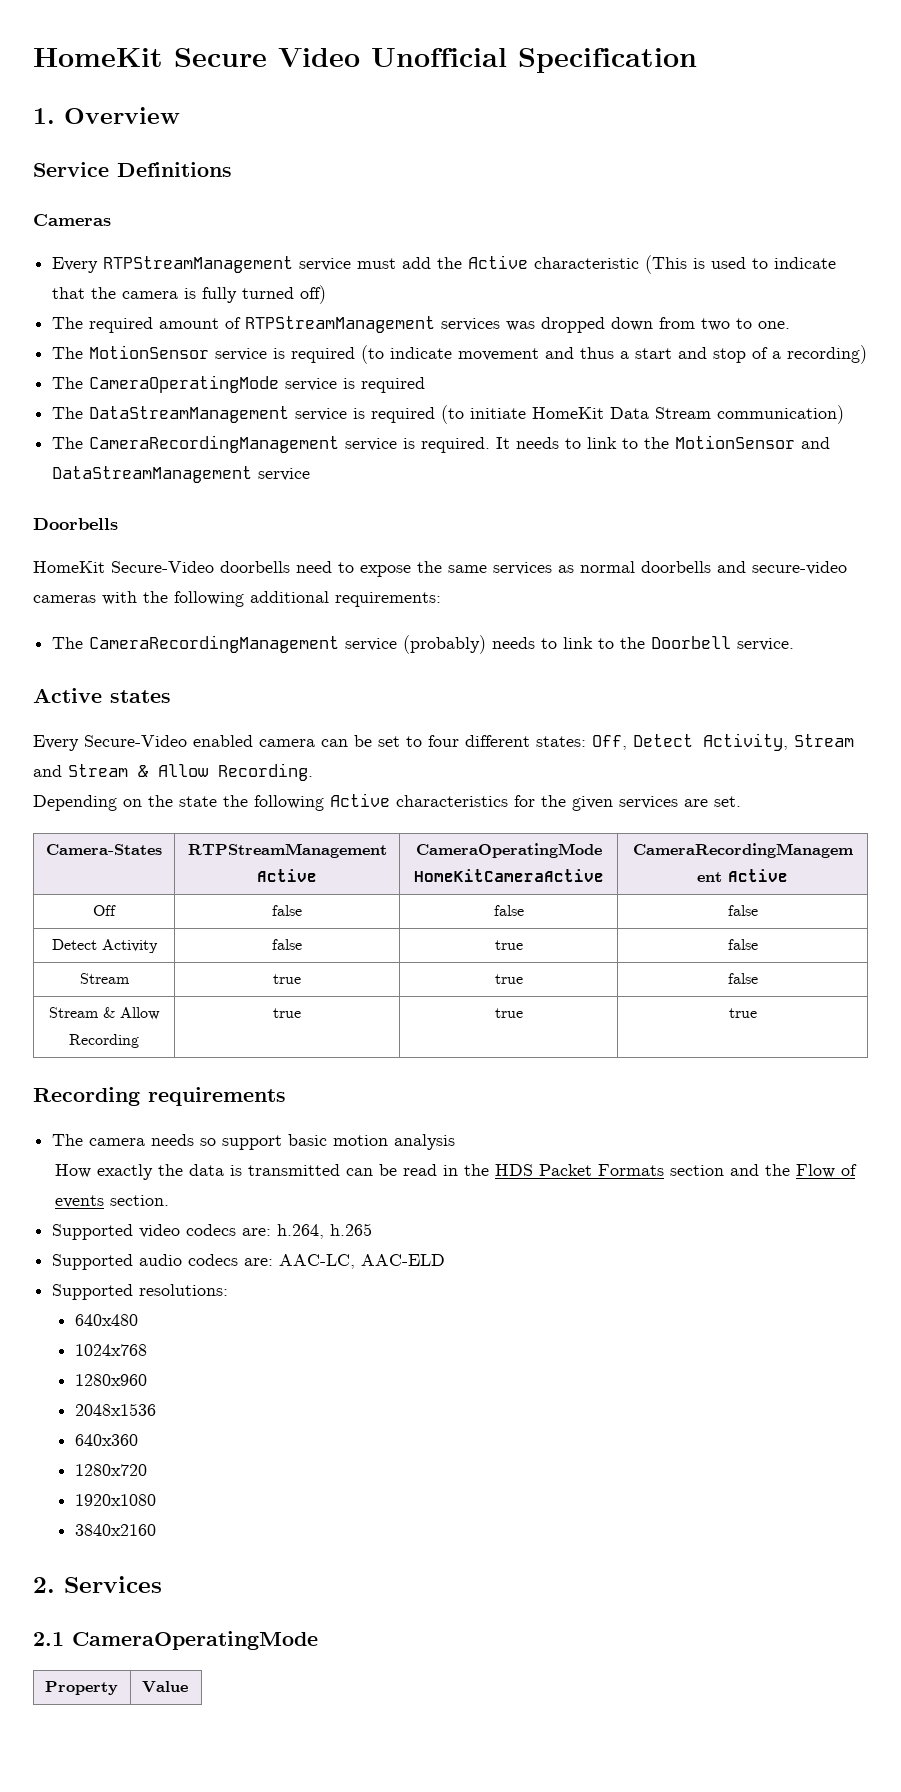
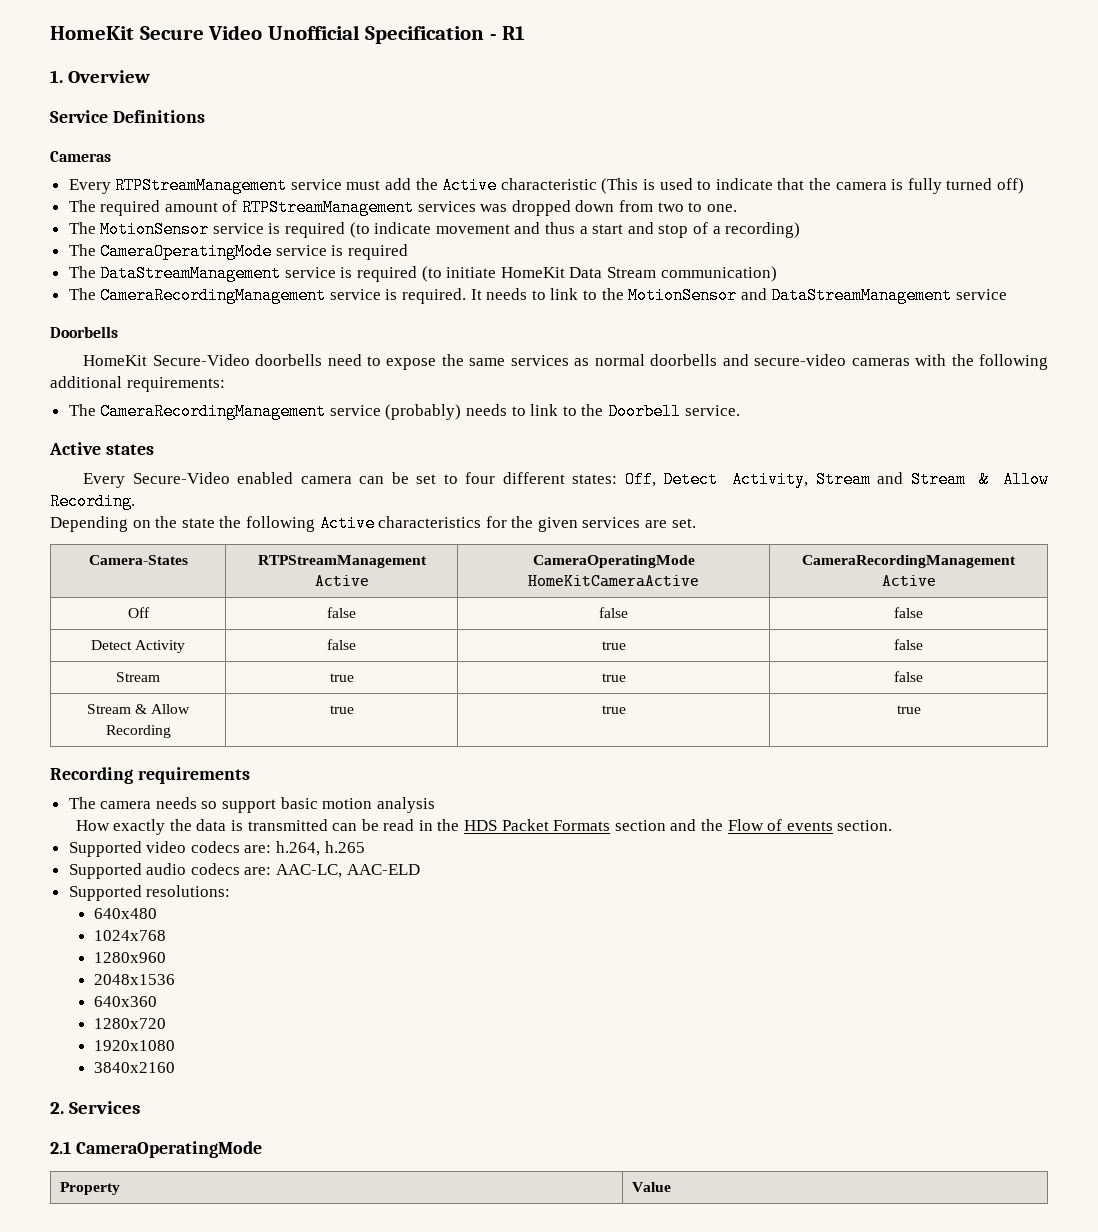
- HomeKit Secure Video Unofficial Specification
+ HomeKit Secure Video Unofficial Specification - R1

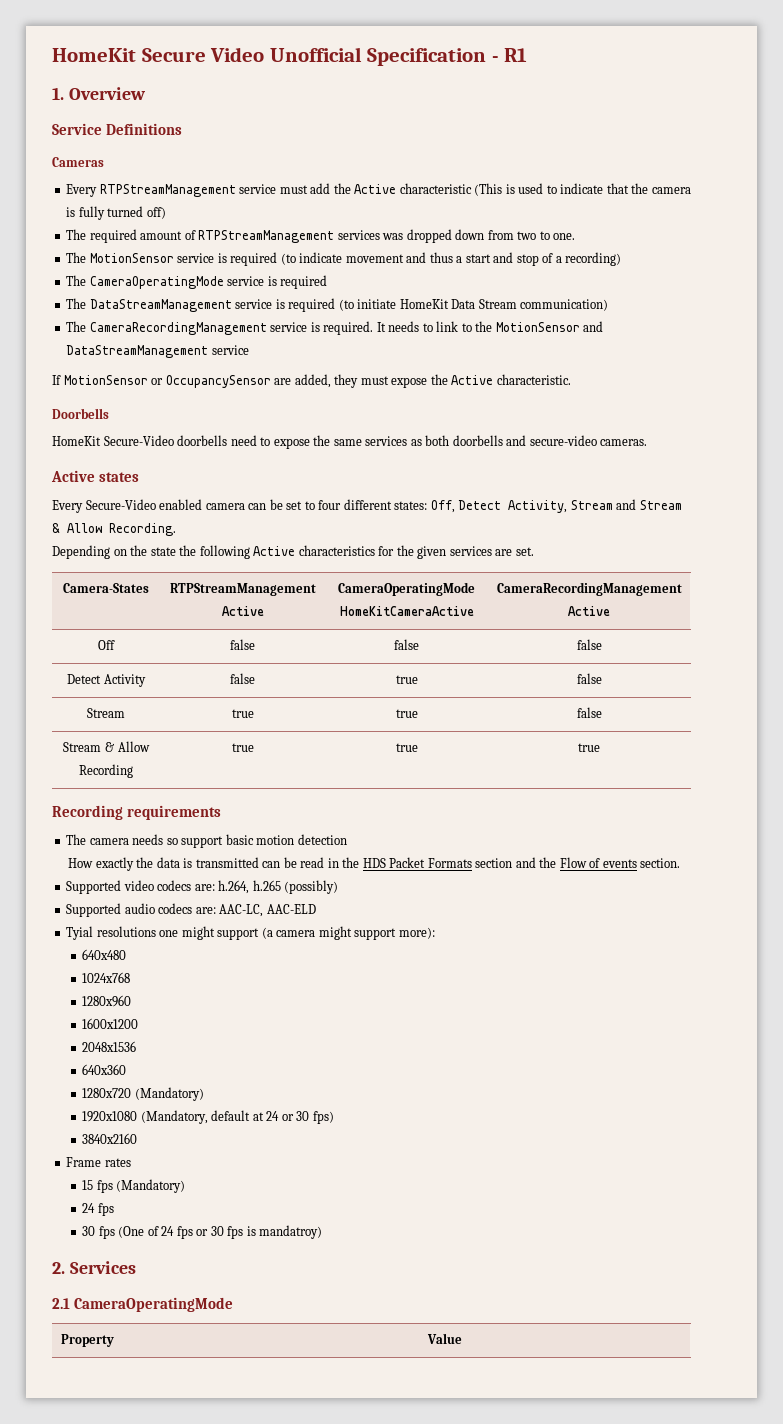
+ If MotionSensor or OccupancySensor are added, they must expose the Active characteristic.
- HomeKit Secure-Video doorbells need to expose the same services as normal doorbells and secure-video cameras with the following additional requirements:
- The CameraRecordingManagement service (probably) needs to link to the Doorbell service.
+ HomeKit Secure-Video doorbells need to expose the same services as both doorbells and secure-video cameras.
- The camera needs so support basic motion analysis
+ The camera needs so support basic motion detection
- Supported video codecs are: h.264, h.265
+ Supported video codecs are: h.264, h.265 (possibly)
- Supported resolutions:
+ Tyial resolutions one might support (a camera might support more):
+ 1600x1200
- 1280x720
+ 1280x720 (Mandatory)
- 1920x1080
+ 1920x1080 (Mandatory, default at 24 or 30 fps)
  3840x2160
+ Frame rates
+ 15 fps (Mandatory)
+ 24 fps
+ 30 fps (One of 24 fps or 30 fps is mandatroy)

